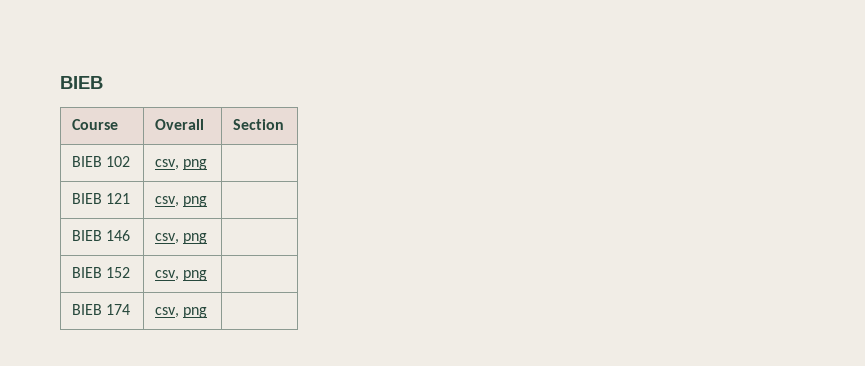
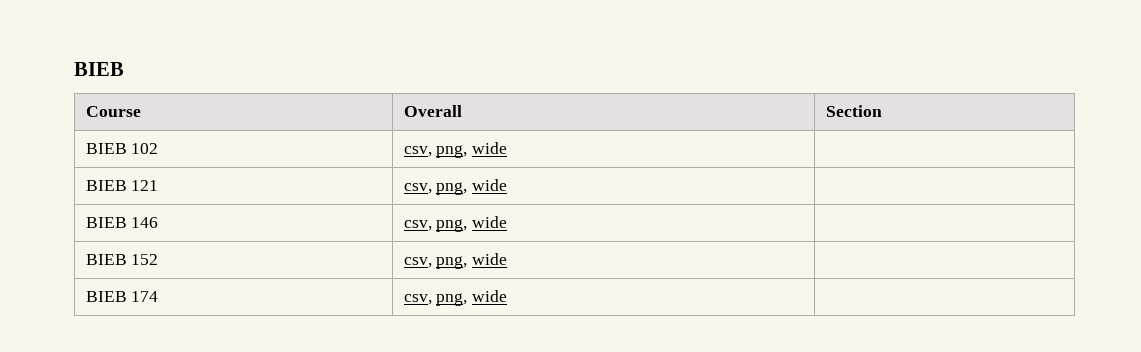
- BIEB 102 | csv, png |
+ BIEB 102 | csv, png, wide |
- BIEB 121 | csv, png |
+ BIEB 121 | csv, png, wide |
- BIEB 146 | csv, png |
+ BIEB 146 | csv, png, wide |
- BIEB 152 | csv, png |
+ BIEB 152 | csv, png, wide |
- BIEB 174 | csv, png |
+ BIEB 174 | csv, png, wide |

